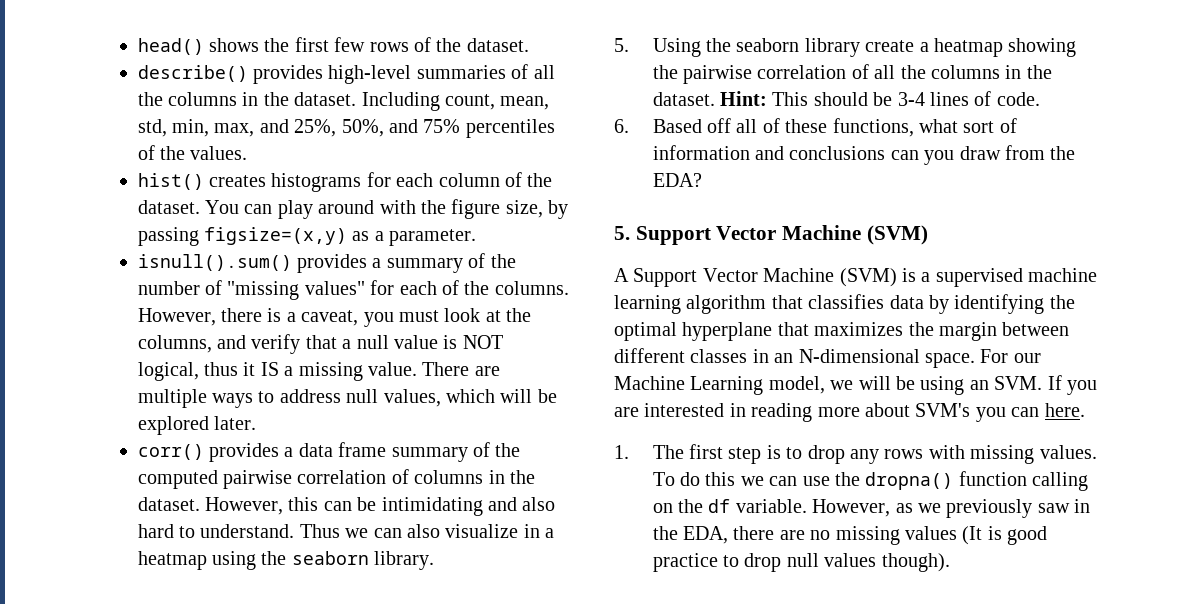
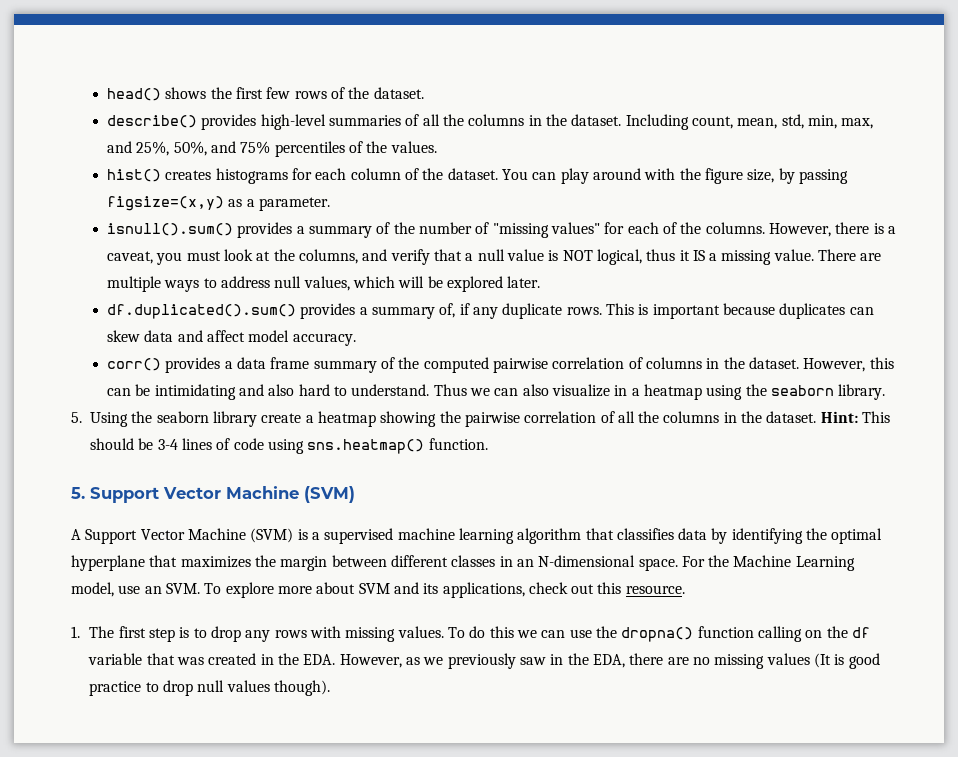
+ df.duplicated().sum() provides a summary of, if any duplicate rows. This is important because duplicates can skew data and affect model accuracy.
- Hint: This should be 3-4 lines of code.
- 6. Based off all of these functions, what sort of information and conclusions can you draw from the EDA?
+ Hint: This should be 3-4 lines of code using sns.heatmap() function.
- For our Machine Learning model, we will be using an SVM. If you are interested in reading more about SVM's you can here.
+ For the Machine Learning model, use an SVM. To explore more about SVM and its applications, check out this resource.
- To do this we can use the dropna() function calling on the df variable. However, as we previously saw in the EDA, there are no missing values (It is good practice to drop null values though).
+ To do this we can use the dropna() function calling on the df variable that was created in the EDA. However, as we previously saw in the EDA, there are no missing values (It is good practice to drop null values though).

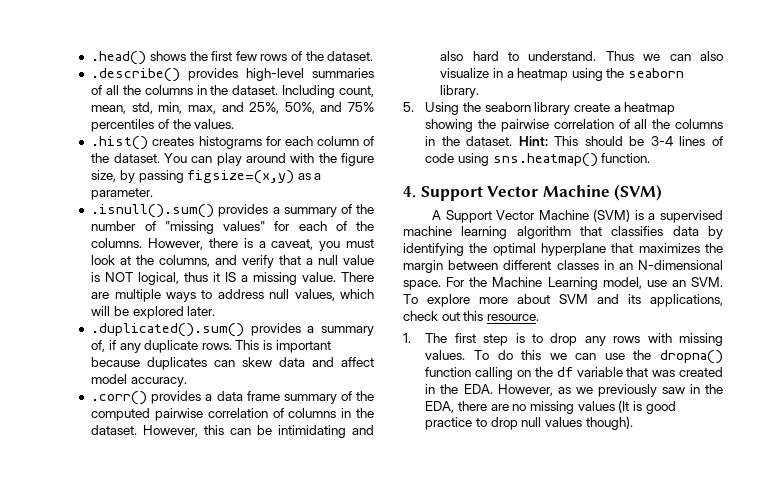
- head() shows the first few rows of the dataset.
+ .head() shows the first few rows of the dataset.
- describe() provides high-level summaries of all the columns in the dataset.
+ .describe() provides high-level summaries of all the columns in the dataset.
- hist() creates histograms for each column of the dataset.
+ .hist() creates histograms for each column of the dataset.
- isnull().sum() provides a summary of the number of "missing values" for each of the columns.
+ .isnull().sum() provides a summary of the number of "missing values" for each of the columns.
- df.duplicated().sum() provides a summary of, if any duplicate rows.
+ .duplicated().sum() provides a summary of, if any duplicate rows.
- corr() provides a data frame summary of the computed pairwise correlation of columns in the dataset.
+ .corr() provides a data frame summary of the computed pairwise correlation of columns in the dataset.
- 5. Support Vector Machine (SVM)
+ 4. Support Vector Machine (SVM)

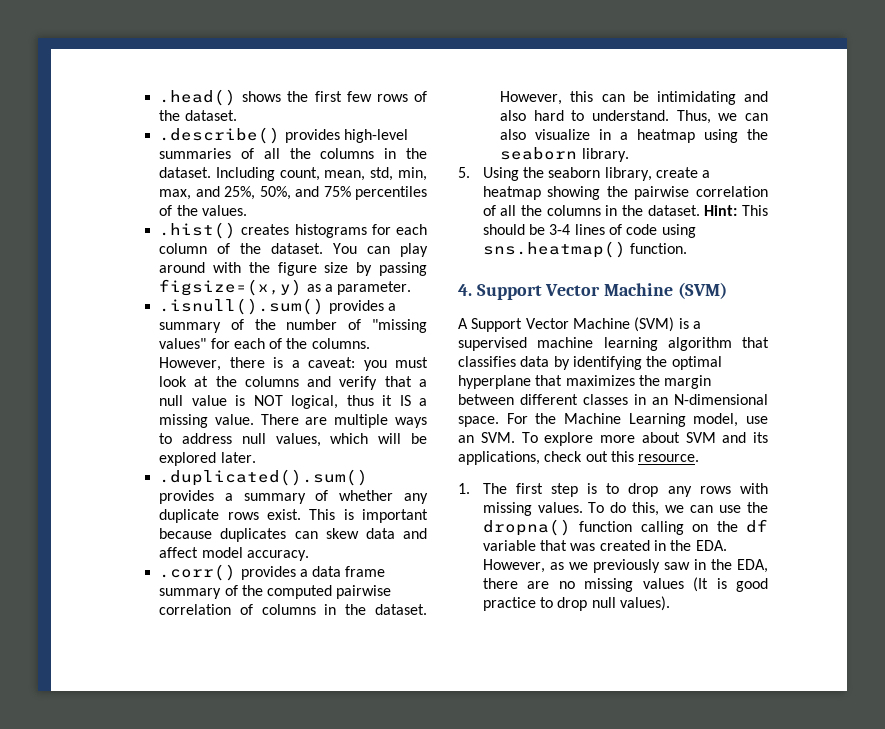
- You can play around with the figure size, by passing figsize=(x,y) as a parameter.
+ You can play around with the figure size by passing figsize=(x,y) as a parameter.
- However, there is a caveat, you must look at the columns, and verify that a null value is NOT logical, thus it IS a missing value.
+ However, there is a caveat: you must look at the columns and verify that a null value is NOT logical, thus it IS a missing value.
- .duplicated().sum() provides a summary of, if any duplicate rows.
+ .duplicated().sum() provides a summary of whether any duplicate rows exist.
- Thus we can also visualize in a heatmap using the seaborn library.
+ Thus, we can also visualize in a heatmap using the seaborn library.
- 5. Using the seaborn library create a heatmap showing the pairwise correlation of all the columns in the dataset.
+ 5. Using the seaborn library, create a heatmap showing the pairwise correlation of all the columns in the dataset.
- To do this we can use the dropna() function calling on the df variable that was created in the EDA. However, as we previously saw in the EDA, there are no missing values (It is good practice to drop null values though).
+ To do this, we can use the dropna() function calling on the df variable that was created in the EDA. However, as we previously saw in the EDA, there are no missing values (It is good practice to drop null values).

